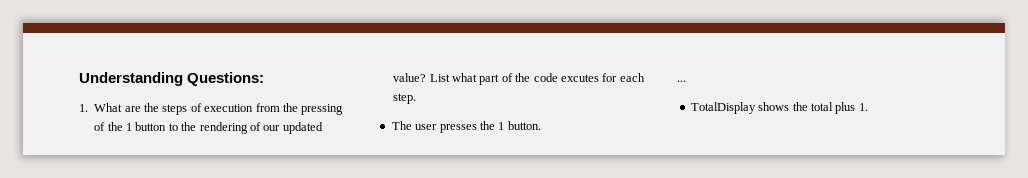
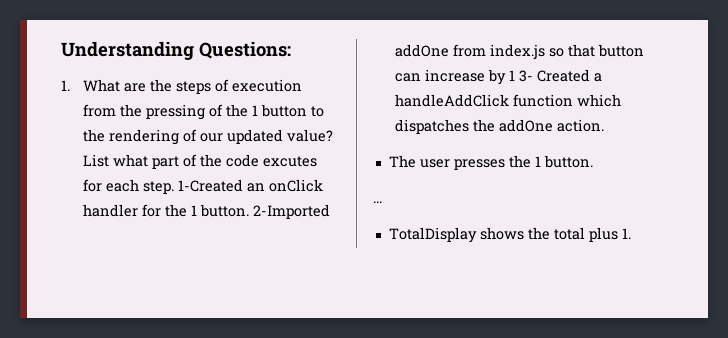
+ 1-Created an onClick handler for the 1 button. 2-Imported addOne from index.js so that button can increase by 1 3- Created a handleAddClick function which dispatches the addOne action.

